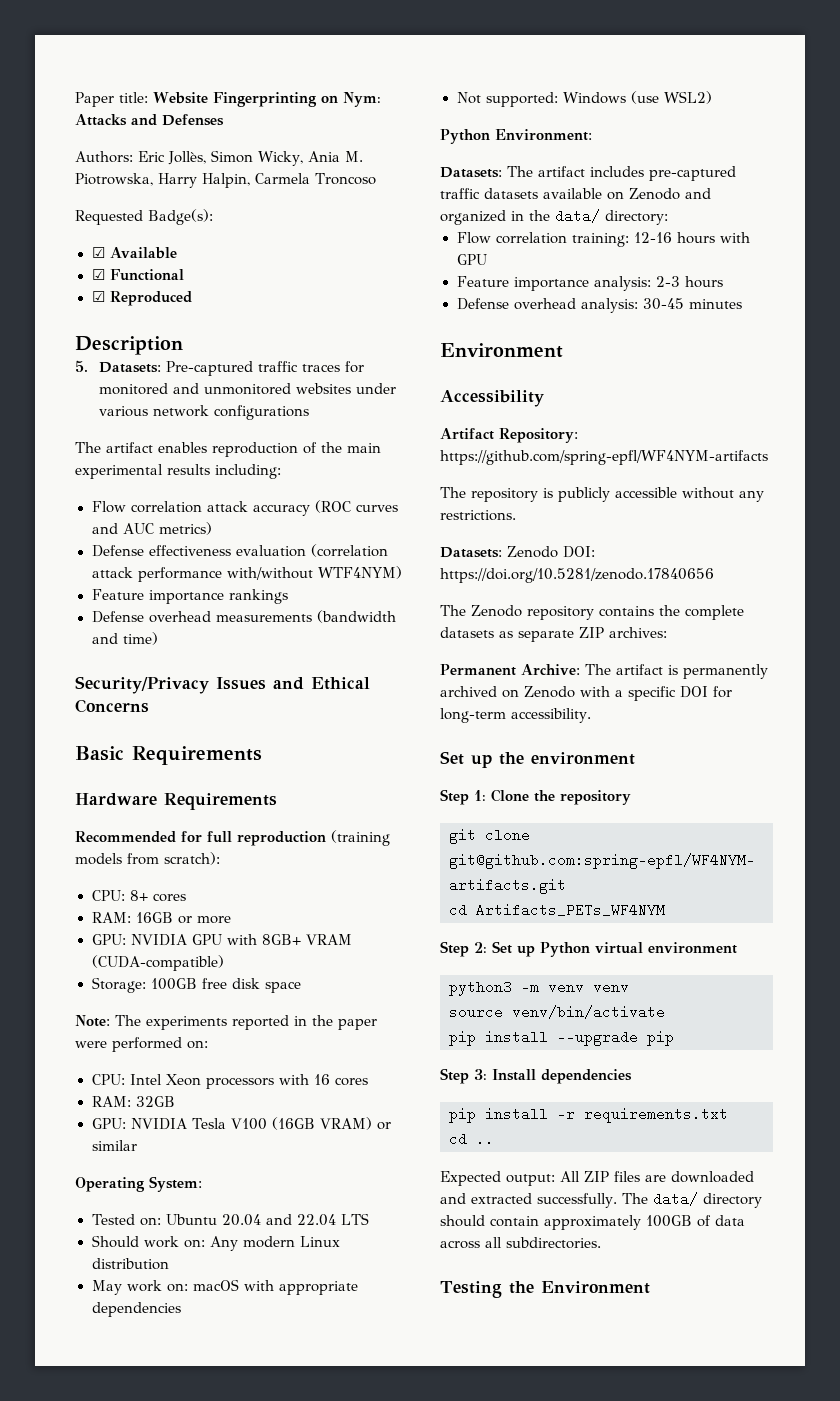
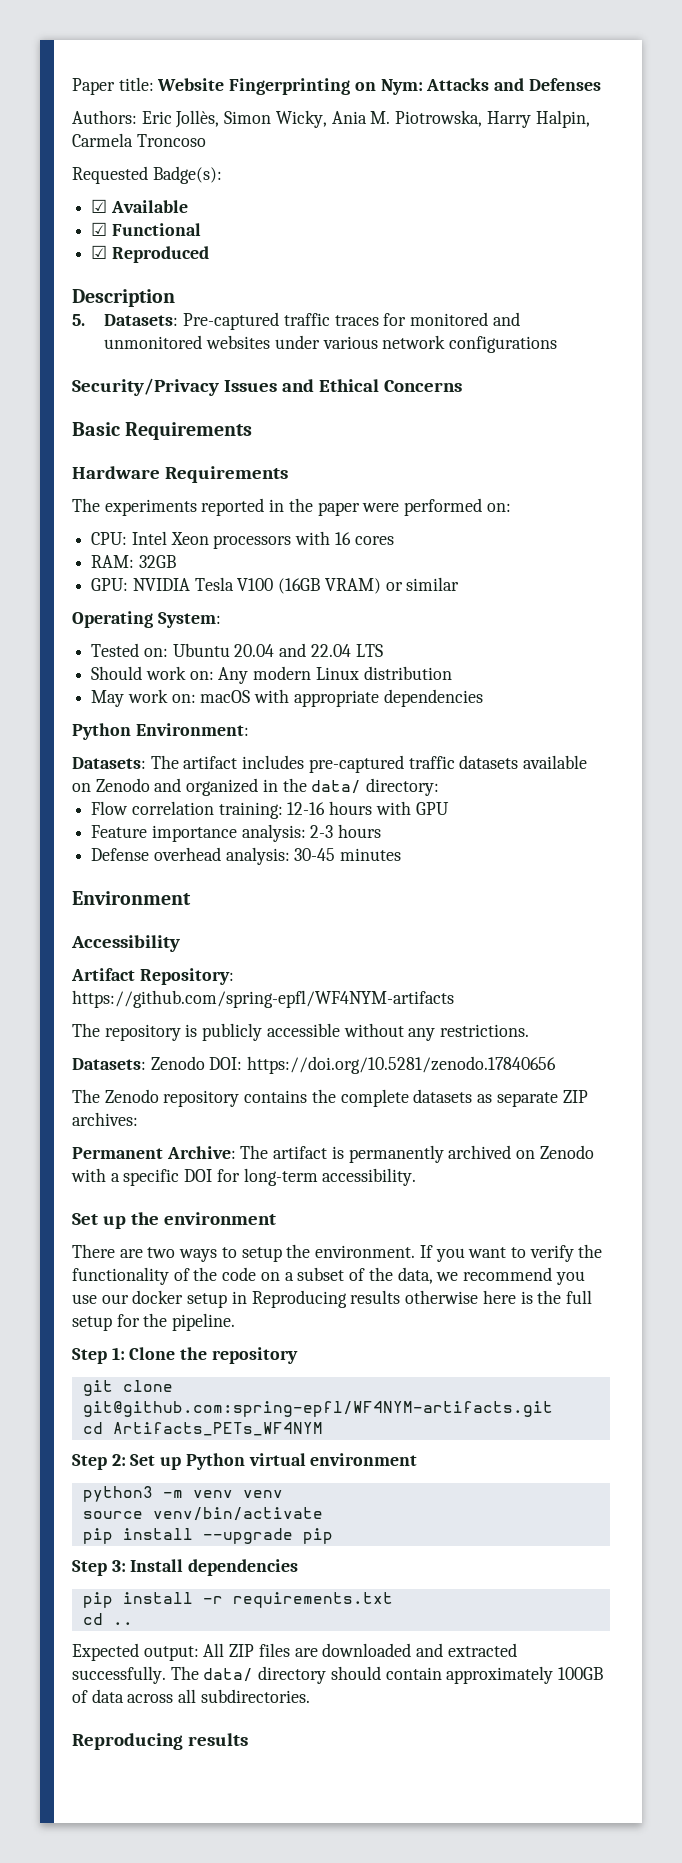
- The artifact enables reproduction of the main experimental results including:
- Flow correlation attack accuracy (ROC curves and AUC metrics)
- Defense effectiveness evaluation (correlation attack performance with/without WTF4NYM)
- Feature importance rankings
- Defense overhead measurements (bandwidth and time)
- Recommended for full reproduction (training models from scratch):
- CPU: 8+ cores
- RAM: 16GB or more
- GPU: NVIDIA GPU with 8GB+ VRAM (CUDA-compatible)
- Storage: 100GB free disk space
- Note: The experiments reported in the paper were performed on:
+ The experiments reported in the paper were performed on:
- Not supported: Windows (use WSL2)
+ There are two ways to setup the environment. If you want to verify the functionality of the code on a subset of the data, we recommend you use our docker setup in Reproducing results otherwise here is the full setup for the pipeline.
  The data/ directory should contain approximately 100GB of data across all subdirectories.
- Testing the Environment
+ Reproducing results

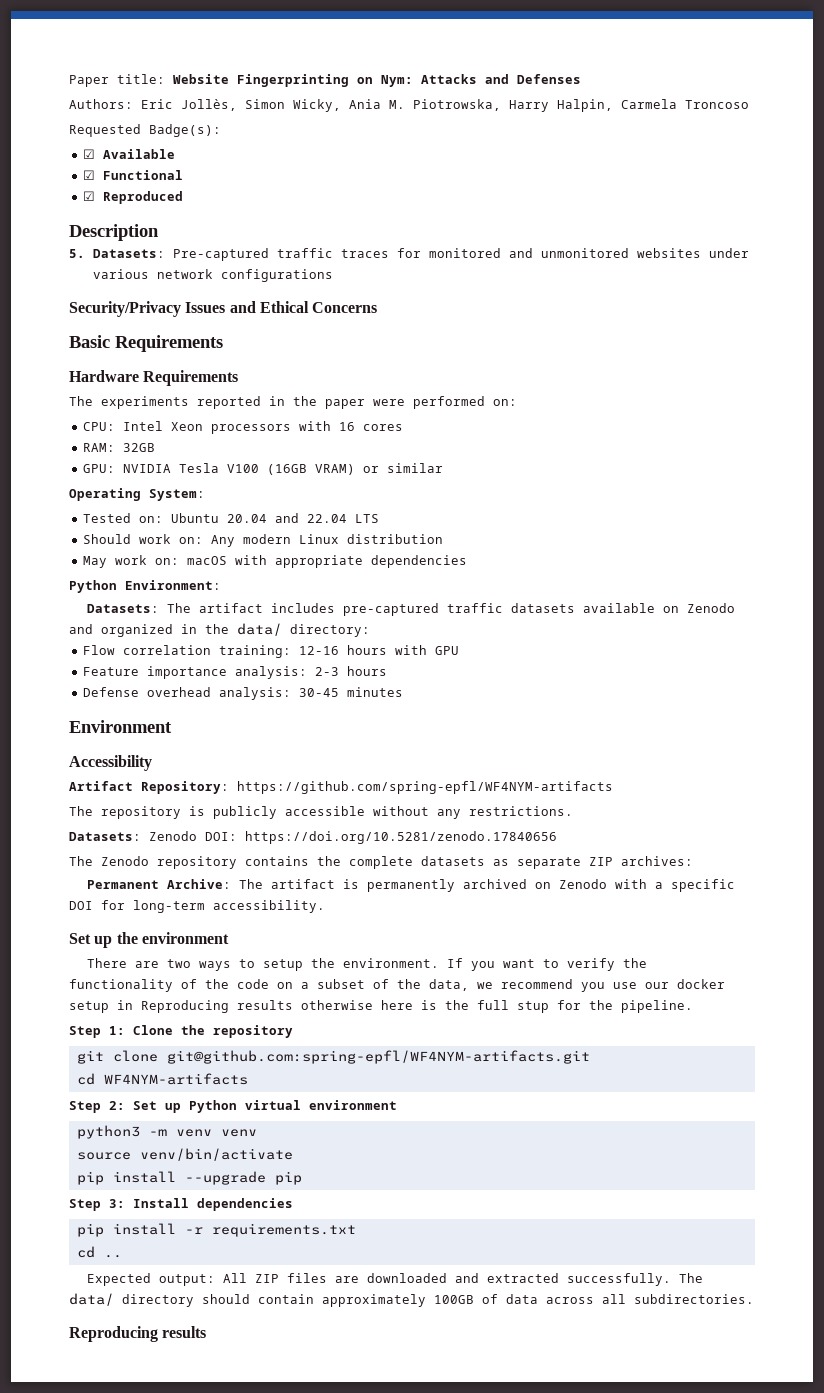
- If you want to verify the functionality of the code on a subset of the data, we recommend you use our docker setup in Reproducing results otherwise here is the full setup for the pipeline.
+ If you want to verify the functionality of the code on a subset of the data, we recommend you use our docker setup in Reproducing results otherwise here is the full stup for the pipeline.
- cd Artifacts_PETs_WF4NYM
+ cd WF4NYM-artifacts

